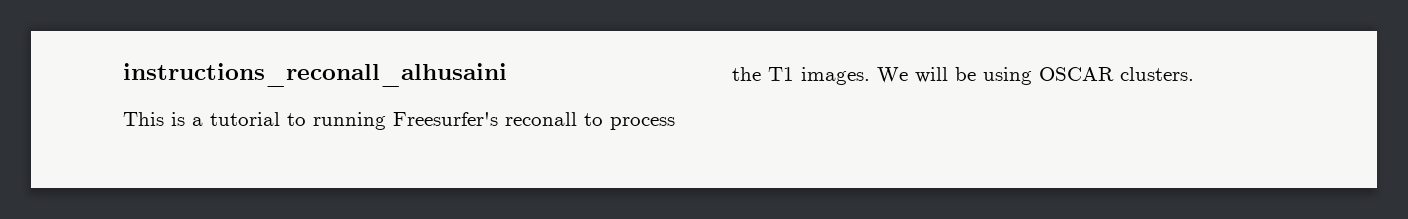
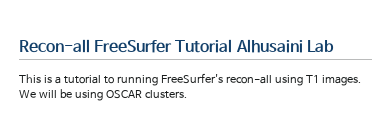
- instructions_reconall_alhusaini
+ Recon-all FreeSurfer Tutorial Alhusaini Lab
- This is a tutorial to running Freesurfer's reconall to process the T1 images.
+ This is a tutorial to running FreeSurfer's recon-all using T1 images.

